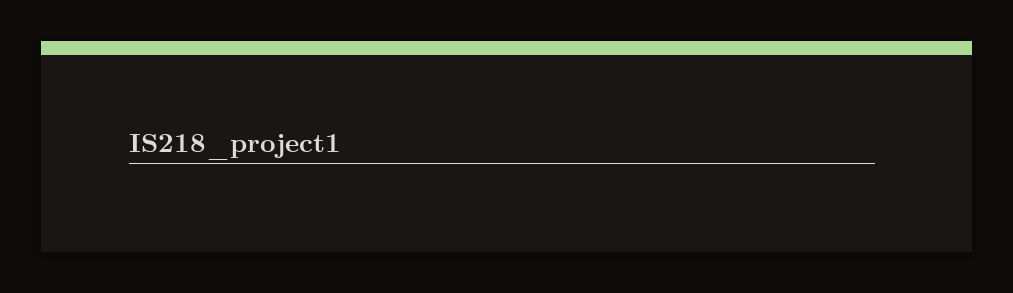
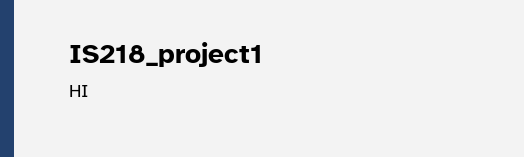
+ HI

